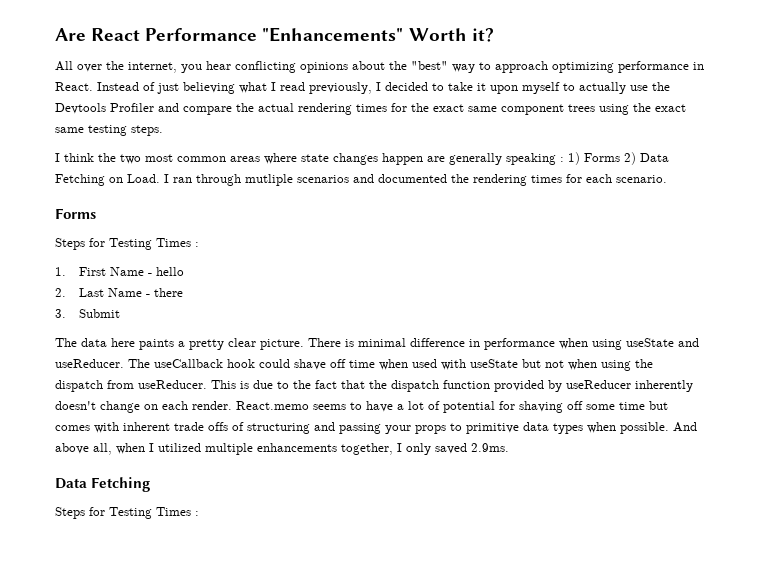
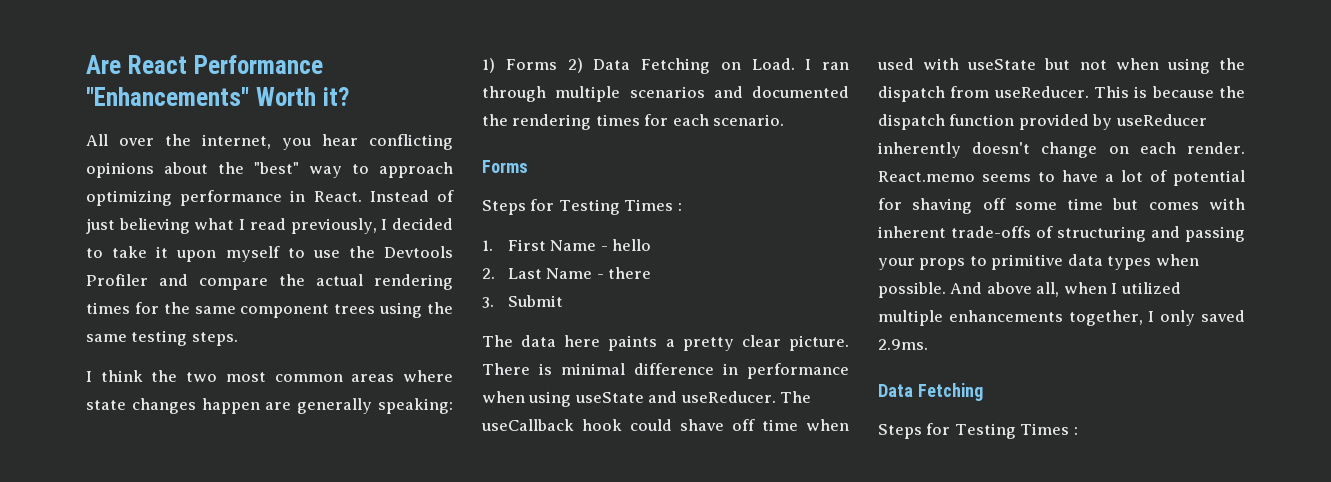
- Instead of just believing what I read previously, I decided to take it upon myself to actually use the Devtools Profiler and compare the actual rendering times for the exact same component trees using the exact same testing steps.
+ Instead of just believing what I read previously, I decided to take it upon myself to use the Devtools Profiler and compare the actual rendering times for the same component trees using the same testing steps.
- I think the two most common areas where state changes happen are generally speaking : 1) Forms 2) Data Fetching on Load.
+ I think the two most common areas where state changes happen are generally speaking: 1) Forms 2) Data Fetching on Load.
- I ran through mutliple scenarios and documented the rendering times for each scenario.
+ I ran through multiple scenarios and documented the rendering times for each scenario.
- This is due to the fact that the dispatch function provided by useReducer inherently doesn't change on each render.
+ This is because the dispatch function provided by useReducer inherently doesn't change on each render.
- React.memo seems to have a lot of potential for shaving off some time but comes with inherent trade offs of structuring and passing your props to primitive data types when possible.
+ React.memo seems to have a lot of potential for shaving off some time but comes with inherent trade-offs of structuring and passing your props to primitive data types when possible.

